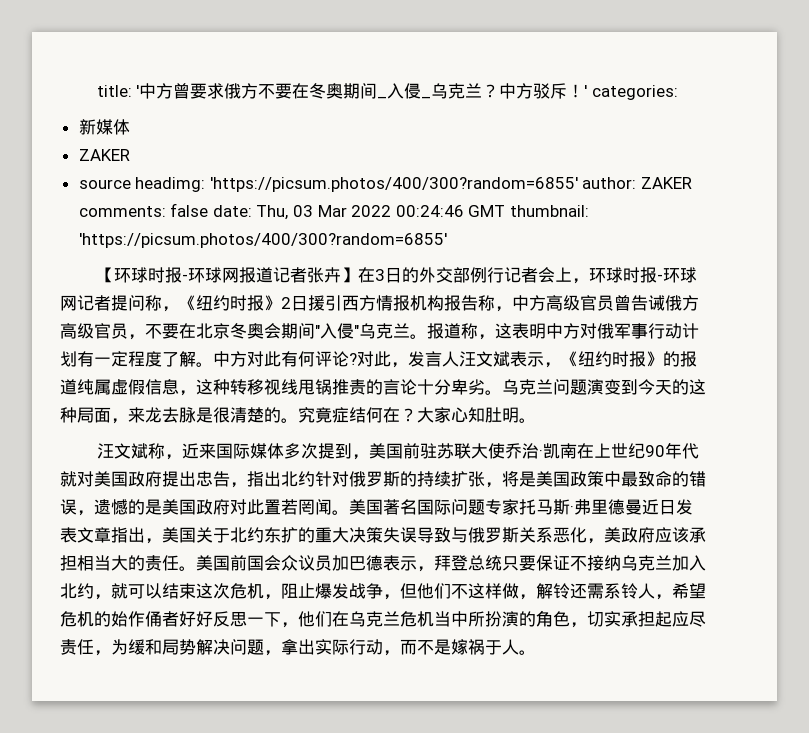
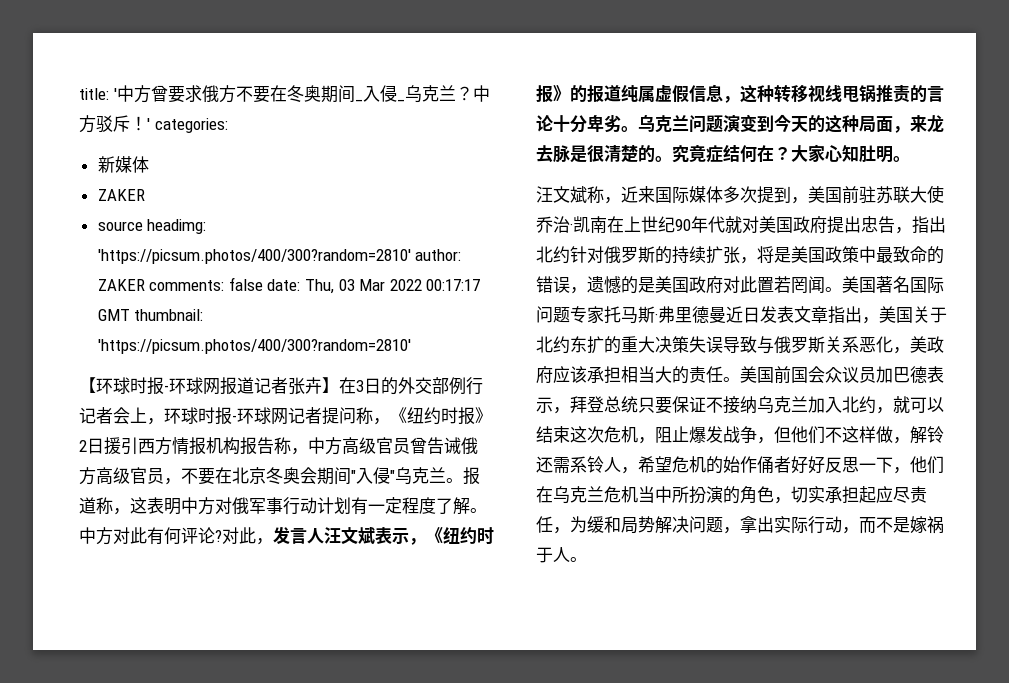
- source headimg: 'https://picsum.photos/400/300?random=6855' author: ZAKER comments: false date: Thu, 03 Mar 2022 00:24:46 GMT thumbnail: 'https://picsum.photos/400/300?random=6855'
+ source headimg: 'https://picsum.photos/400/300?random=2810' author: ZAKER comments: false date: Thu, 03 Mar 2022 00:17:17 GMT thumbnail: 'https://picsum.photos/400/300?random=2810'

